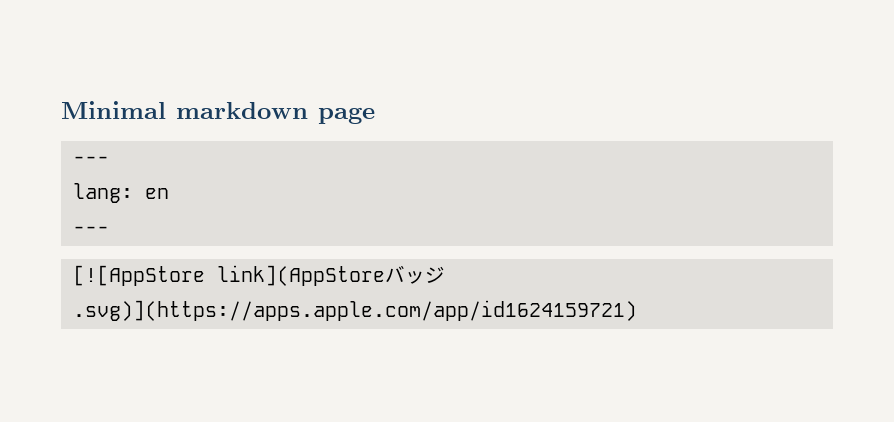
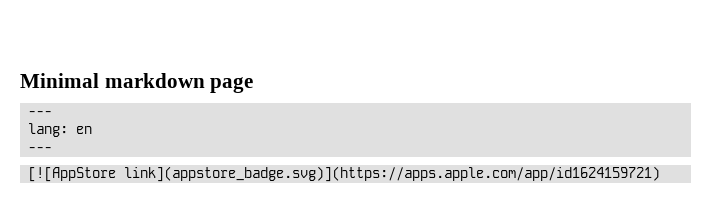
- [![AppStore link](AppStoreバッジ.svg)](https://apps.apple.com/app/id1624159721)
+ [![AppStore link](appstore_badge.svg)](https://apps.apple.com/app/id1624159721)

